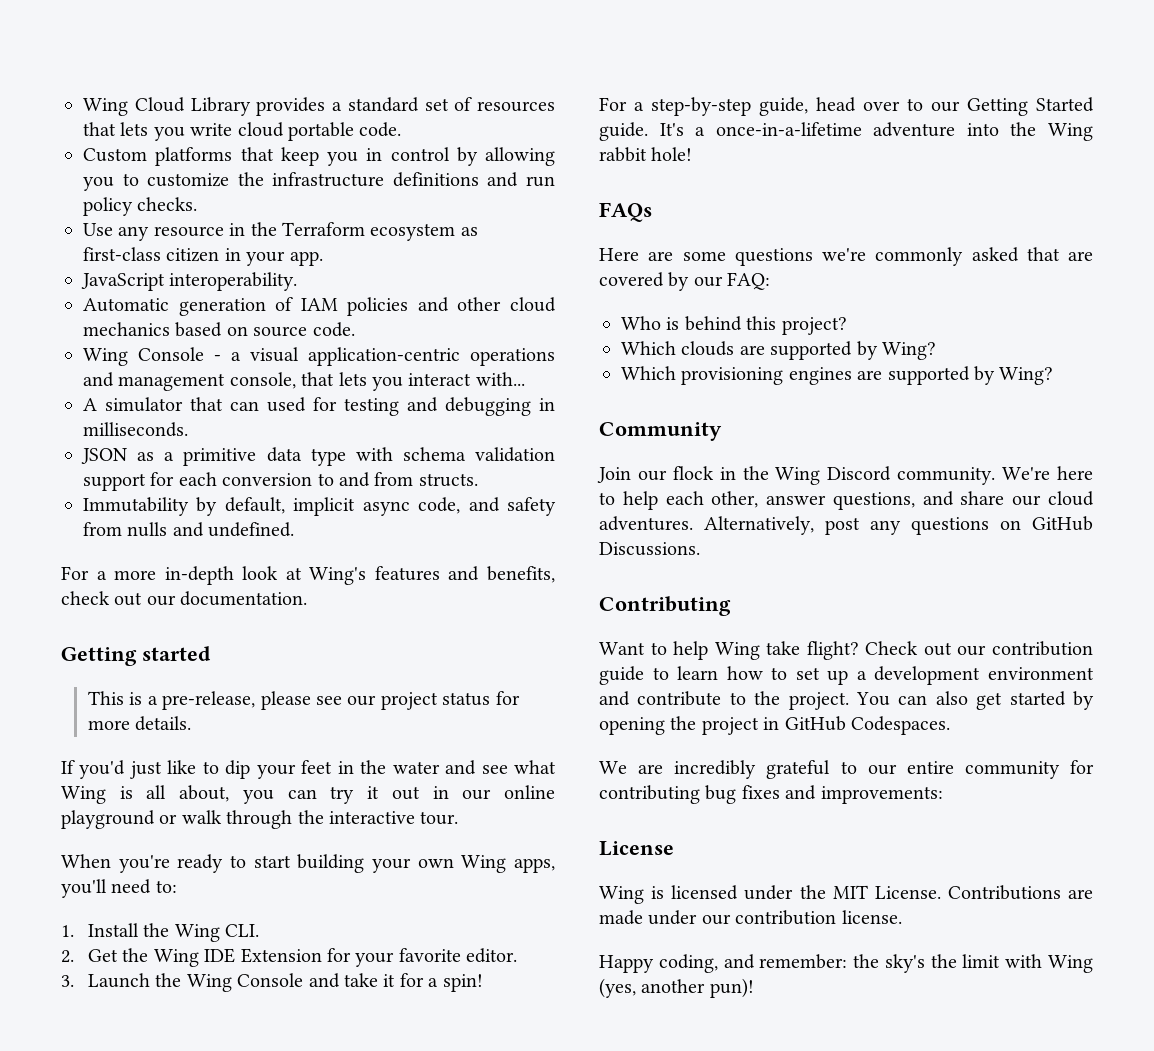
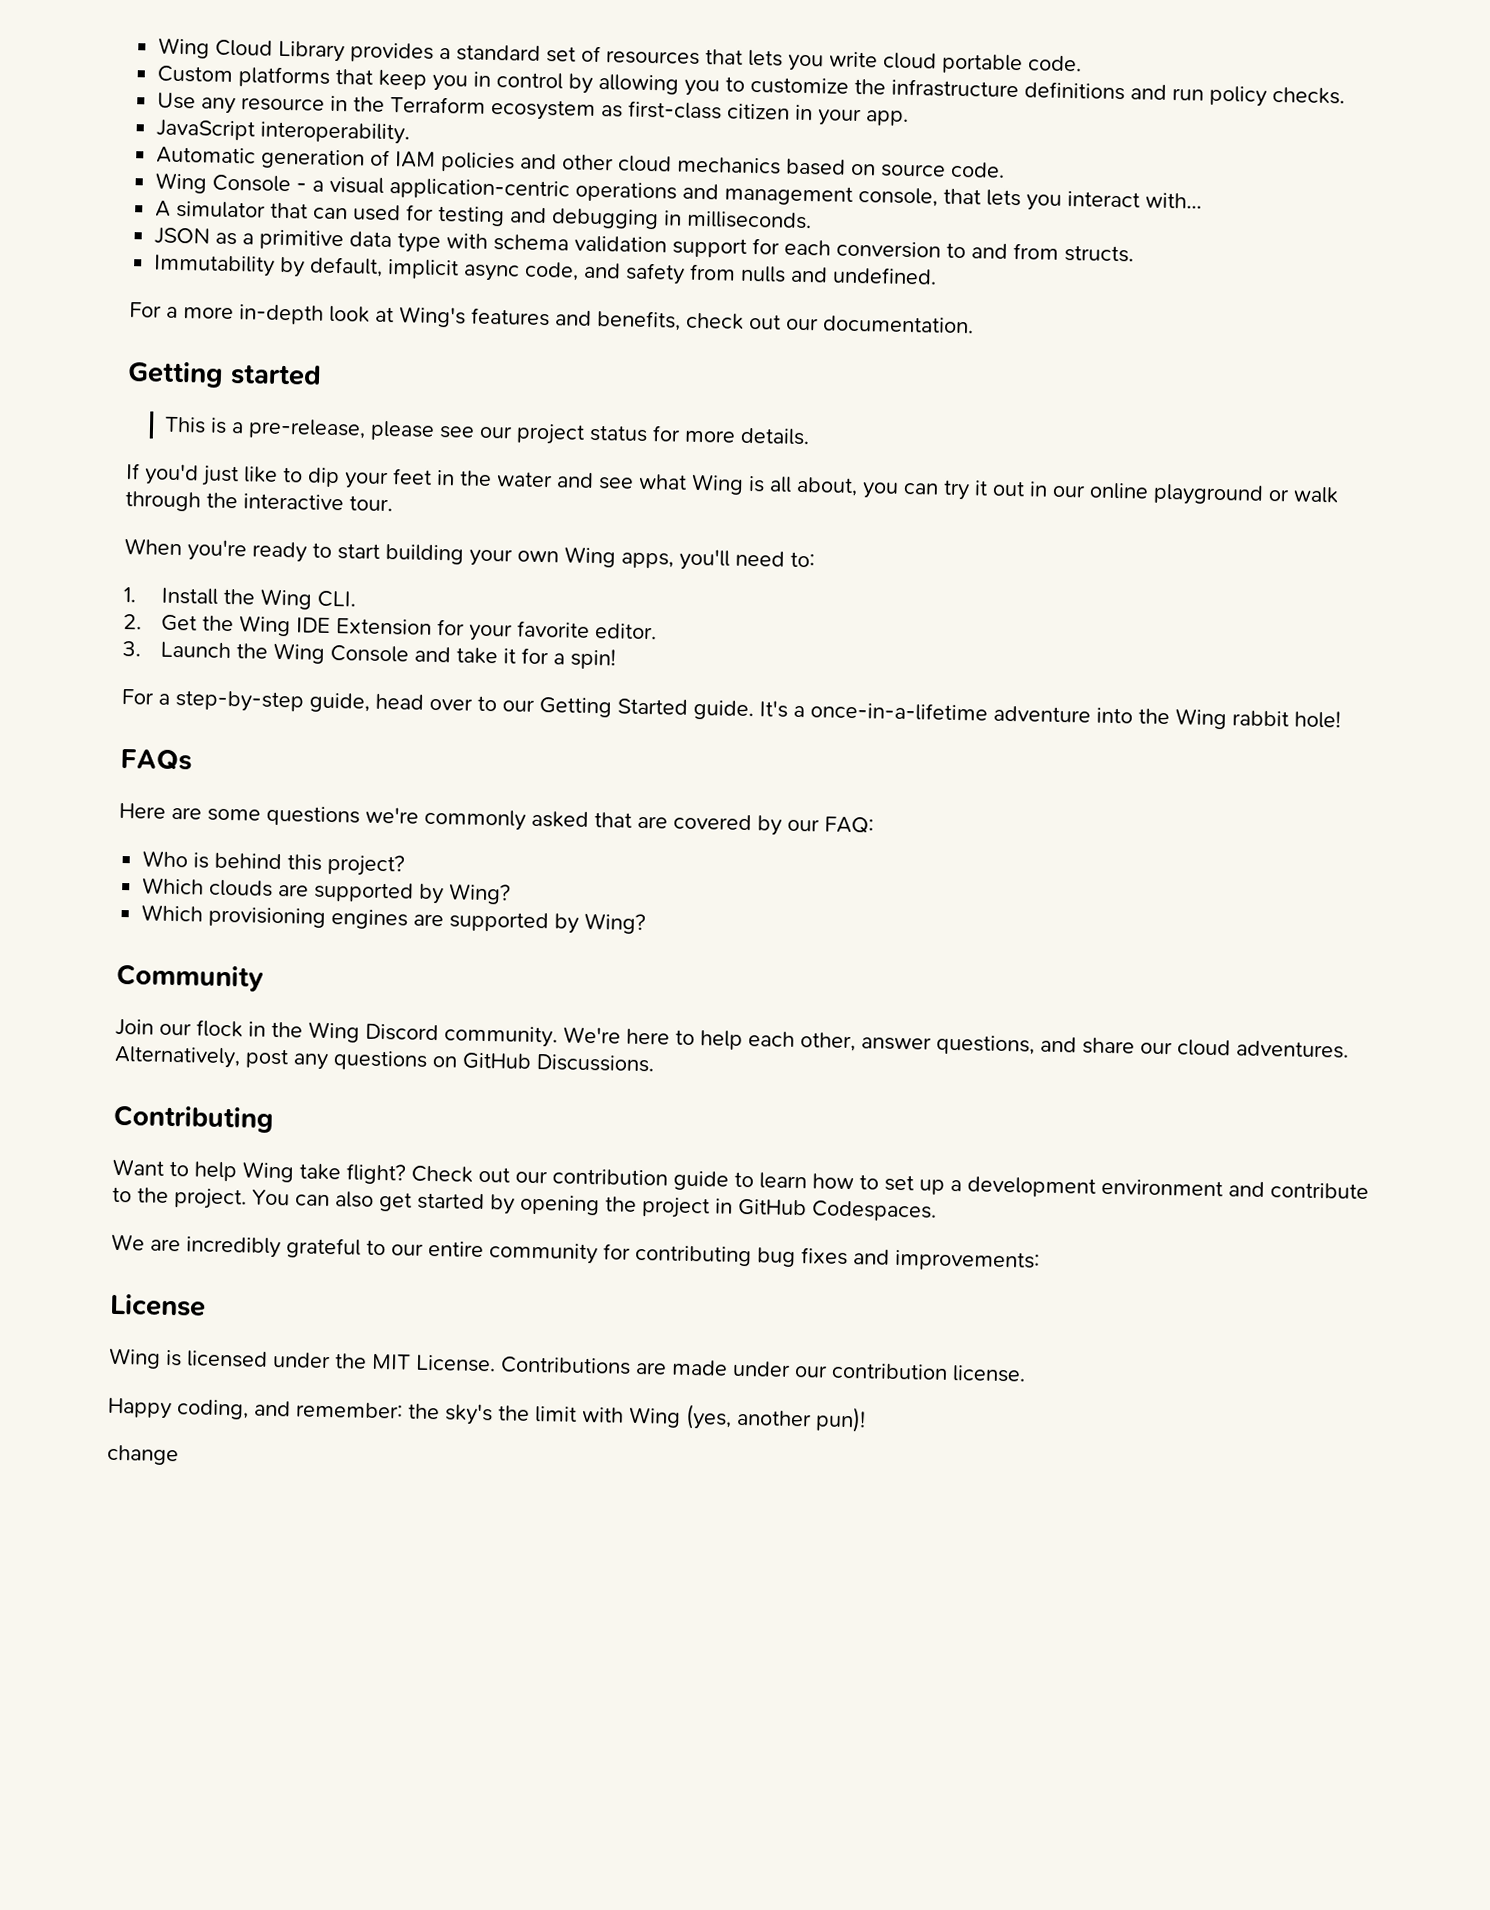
+ change

